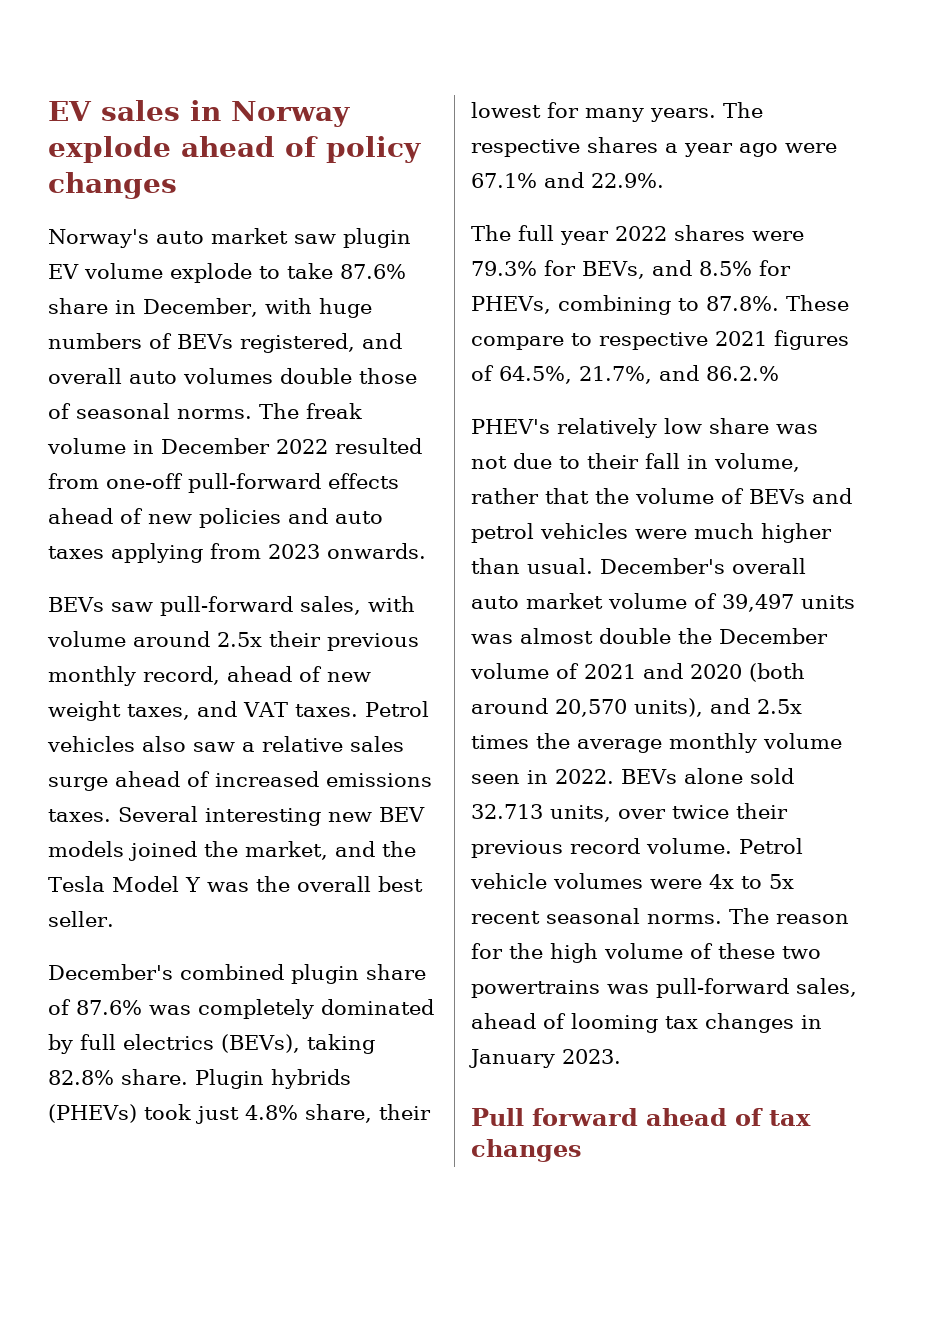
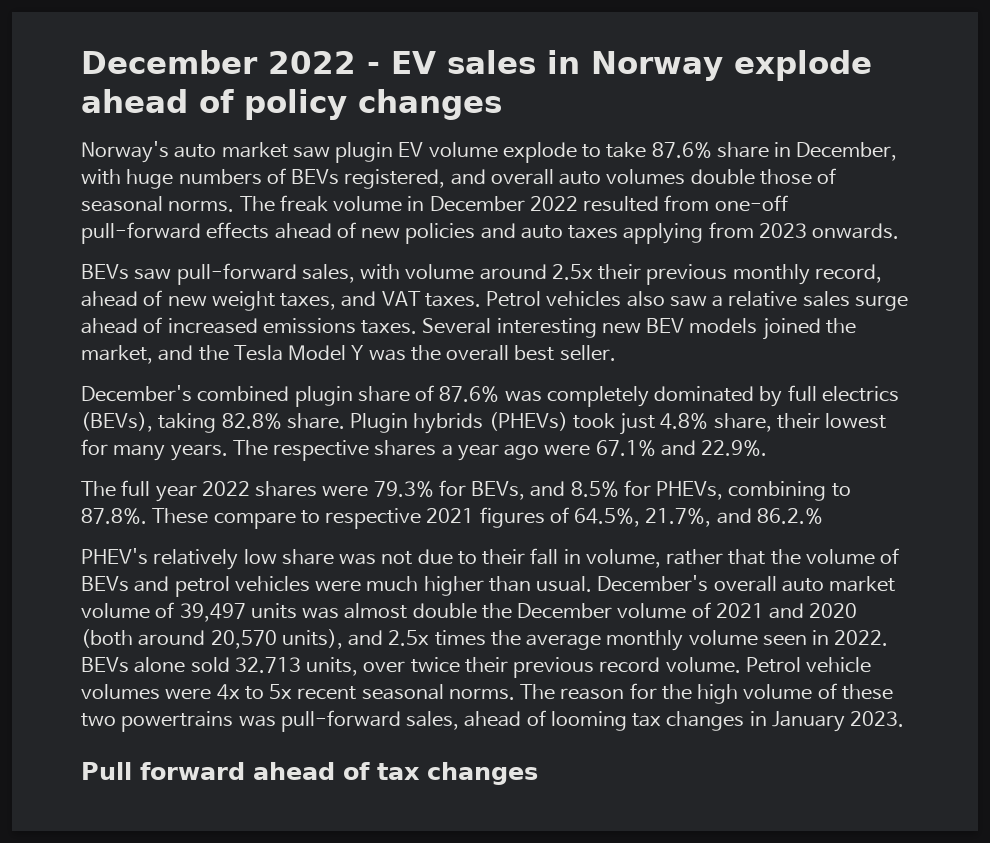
- EV sales in Norway explode ahead of policy changes
+ December 2022 - EV sales in Norway explode ahead of policy changes

